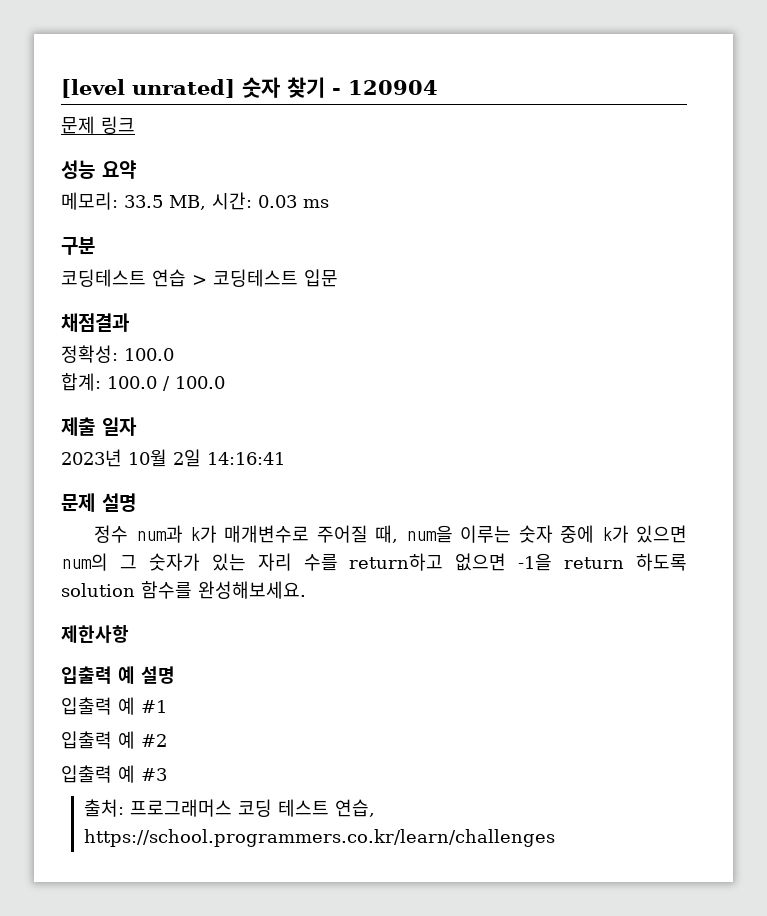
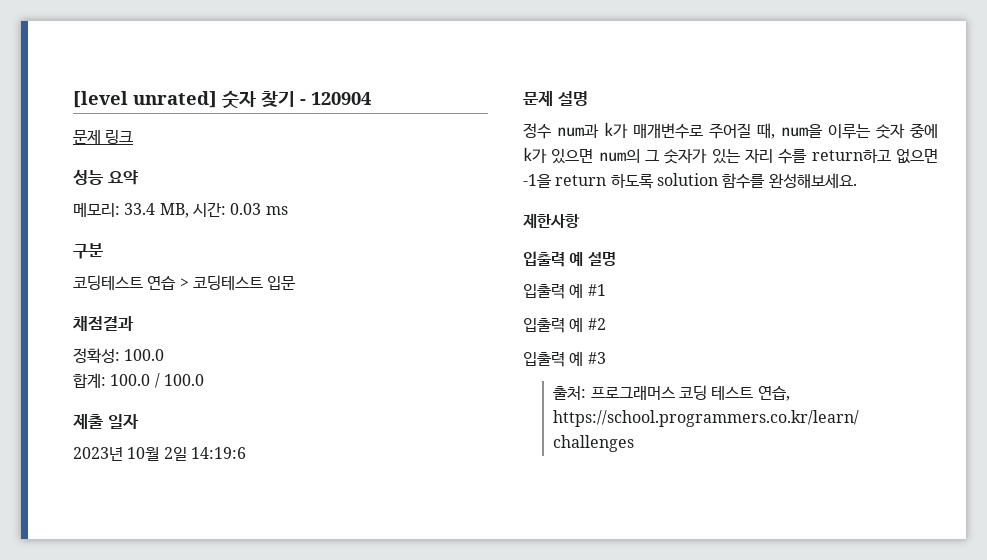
- 메모리: 33.5 MB, 시간: 0.03 ms
+ 메모리: 33.4 MB, 시간: 0.03 ms
- 2023년 10월 2일 14:16:41
+ 2023년 10월 2일 14:19:6

